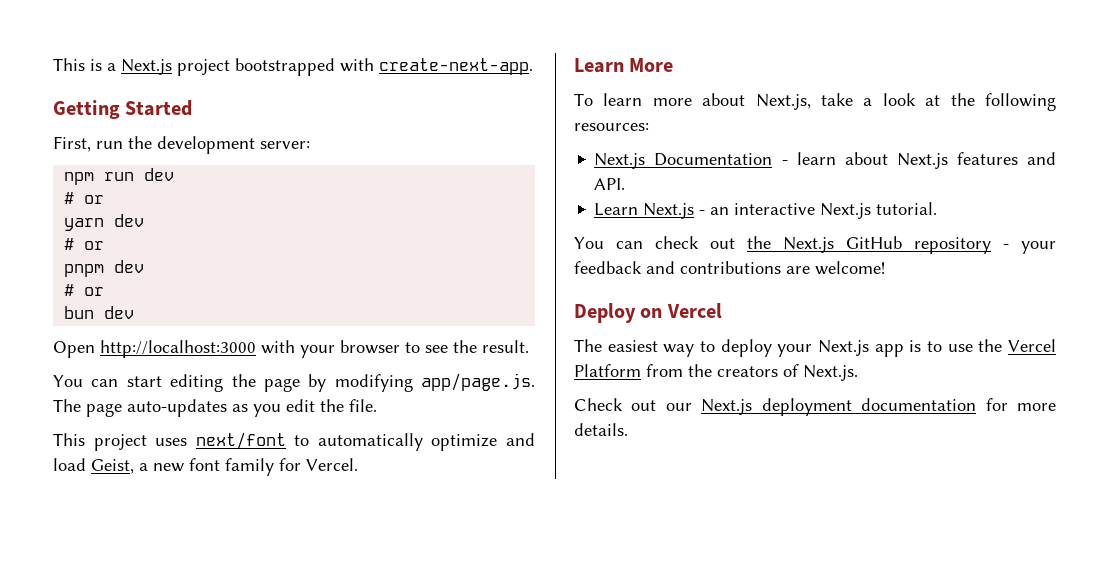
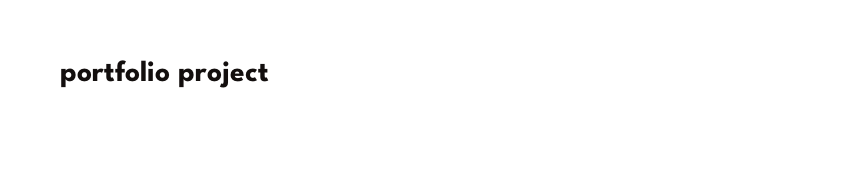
- This is a Next.js project bootstrapped with create-next-app.
- Getting Started
- First, run the development server:
- npm run dev
- # or
- yarn dev
- # or
- pnpm dev
- # or
- bun dev
- Open http://localhost:3000 with your browser to see the result.
- You can start editing the page by modifying app/page.js. The page auto-updates as you edit the file.
- This project uses next/font to automatically optimize and load Geist, a new font family for Vercel.
- Learn More
- To learn more about Next.js, take a look at the following resources:
- Next.js Documentation - learn about Next.js features and API.
- Learn Next.js - an interactive Next.js tutorial.
- You can check out the Next.js GitHub repository - your feedback and contributions are welcome!
- Deploy on Vercel
- The easiest way to deploy your Next.js app is to use the Vercel Platform from the creators of Next.js.
- Check out our Next.js deployment documentation for more details.
+ portfolio project

